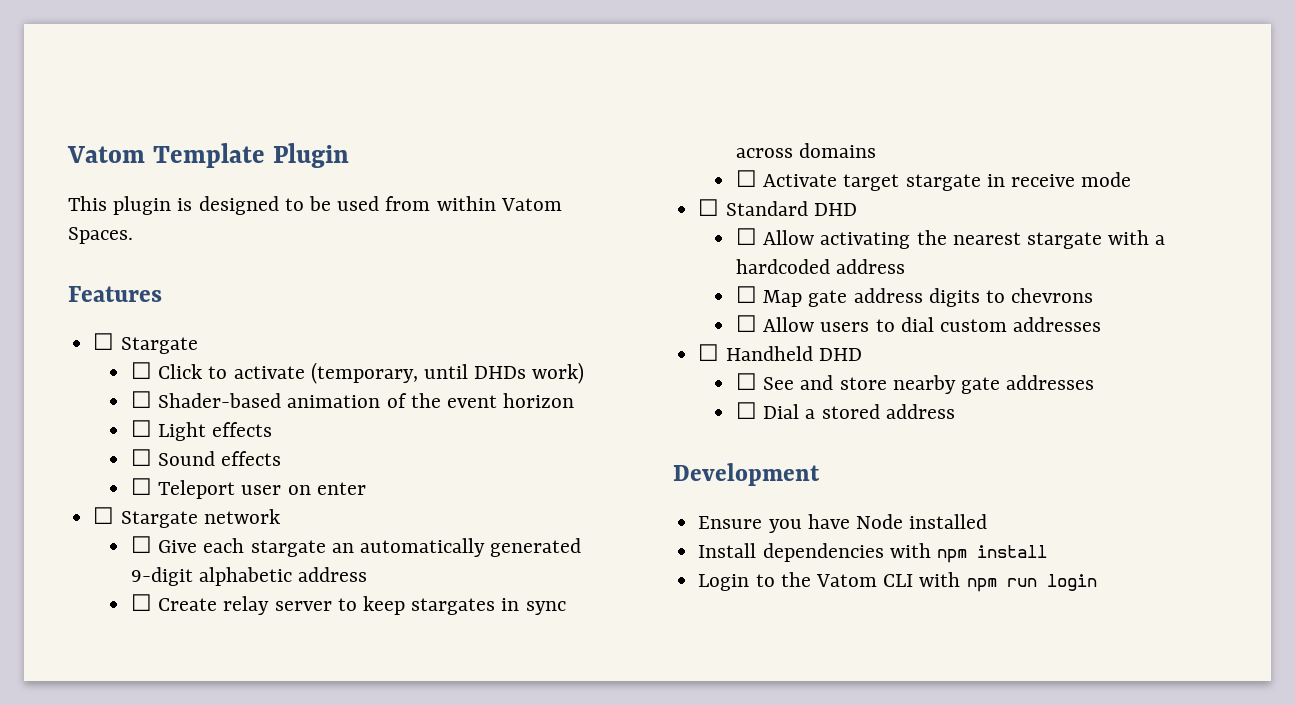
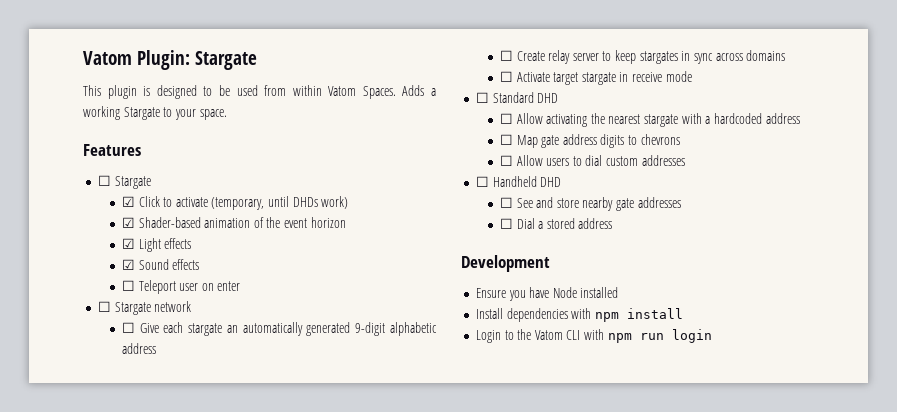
- Vatom Template Plugin
+ Vatom Plugin: Stargate
+ Adds a working Stargate to your space.
- ☐ Click to activate (temporary, until DHDs work)
+ ☑ Click to activate (temporary, until DHDs work)
- ☐ Shader-based animation of the event horizon
+ ☑ Shader-based animation of the event horizon
- ☐ Light effects
+ ☑ Light effects
- ☐ Sound effects
+ ☑ Sound effects

